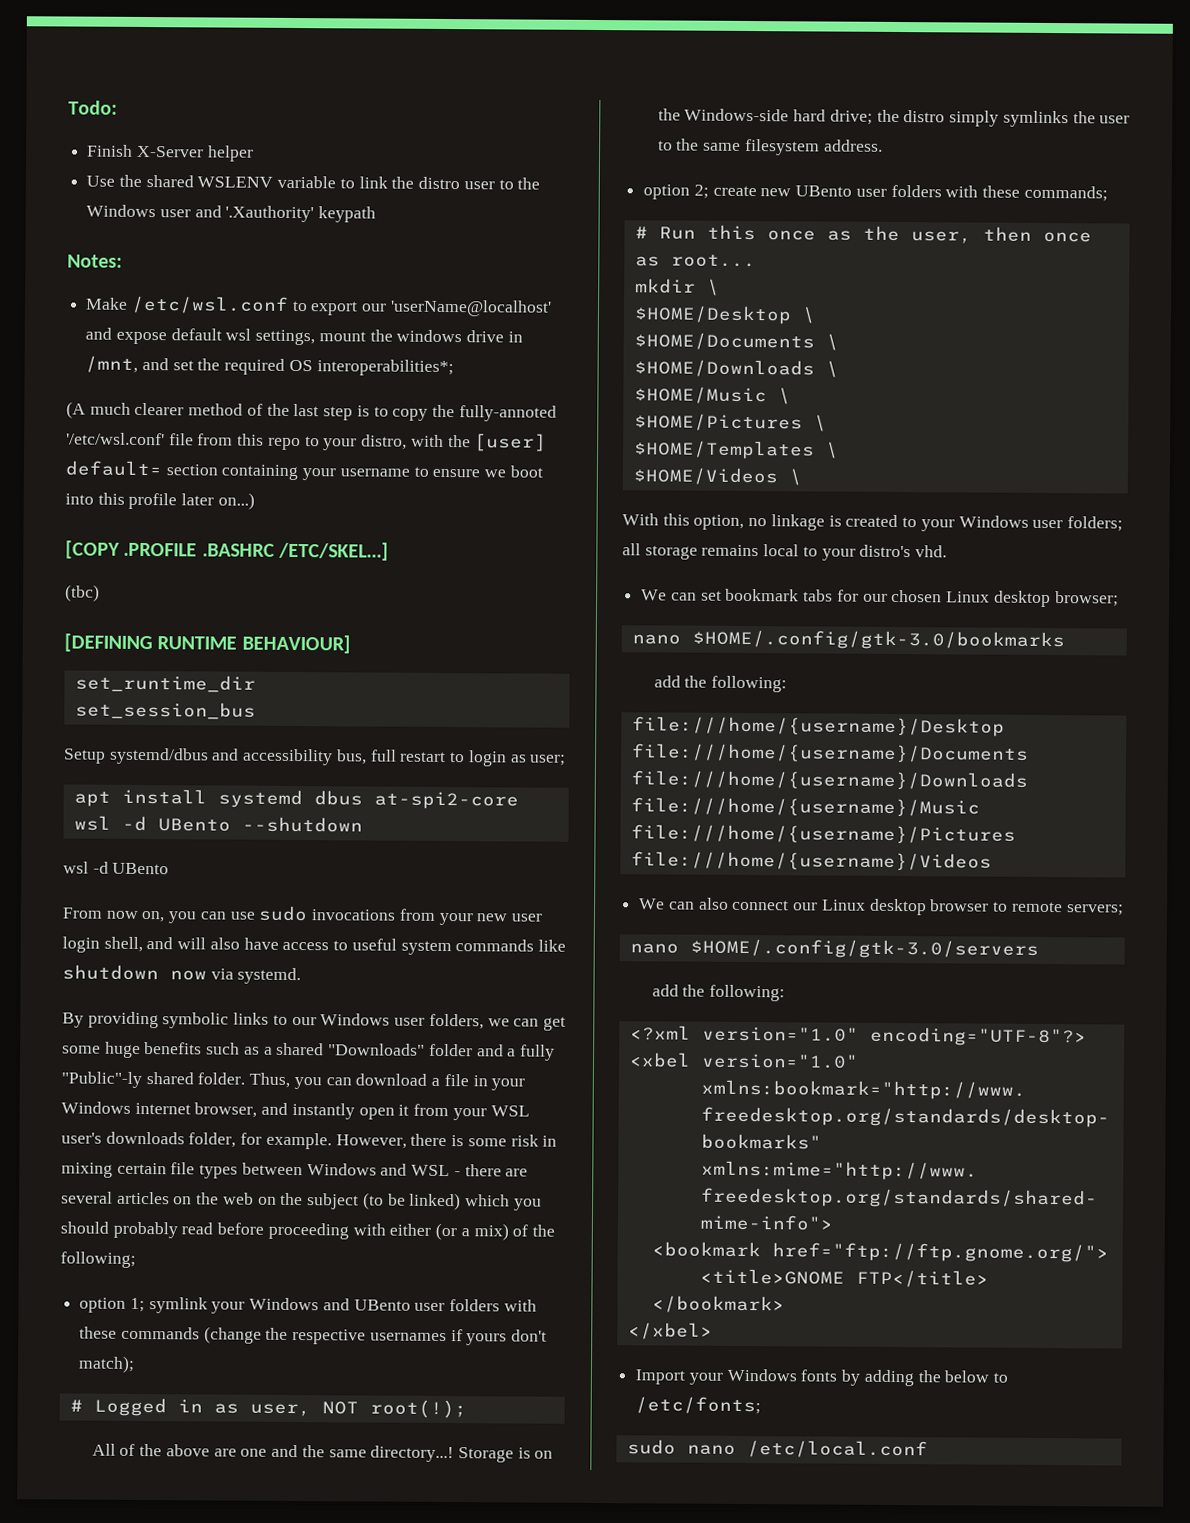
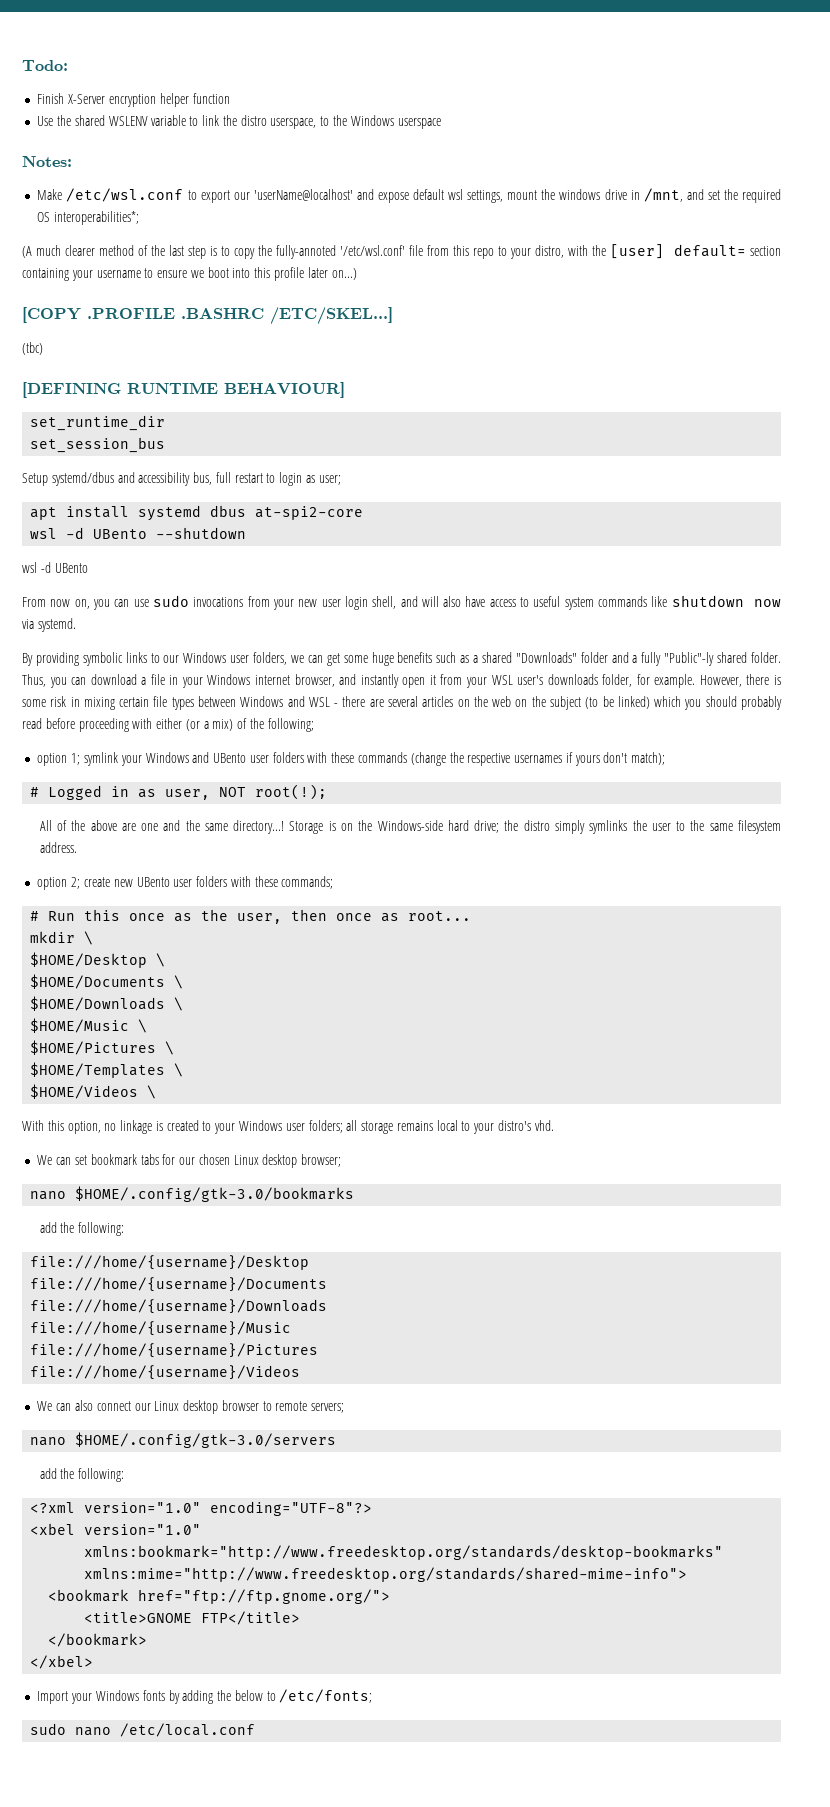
- Finish X-Server helper
+ Finish X-Server encryption helper function
- Use the shared WSLENV variable to link the distro user to the Windows user and '.Xauthority' keypath
+ Use the shared WSLENV variable to link the distro userspace, to the Windows userspace

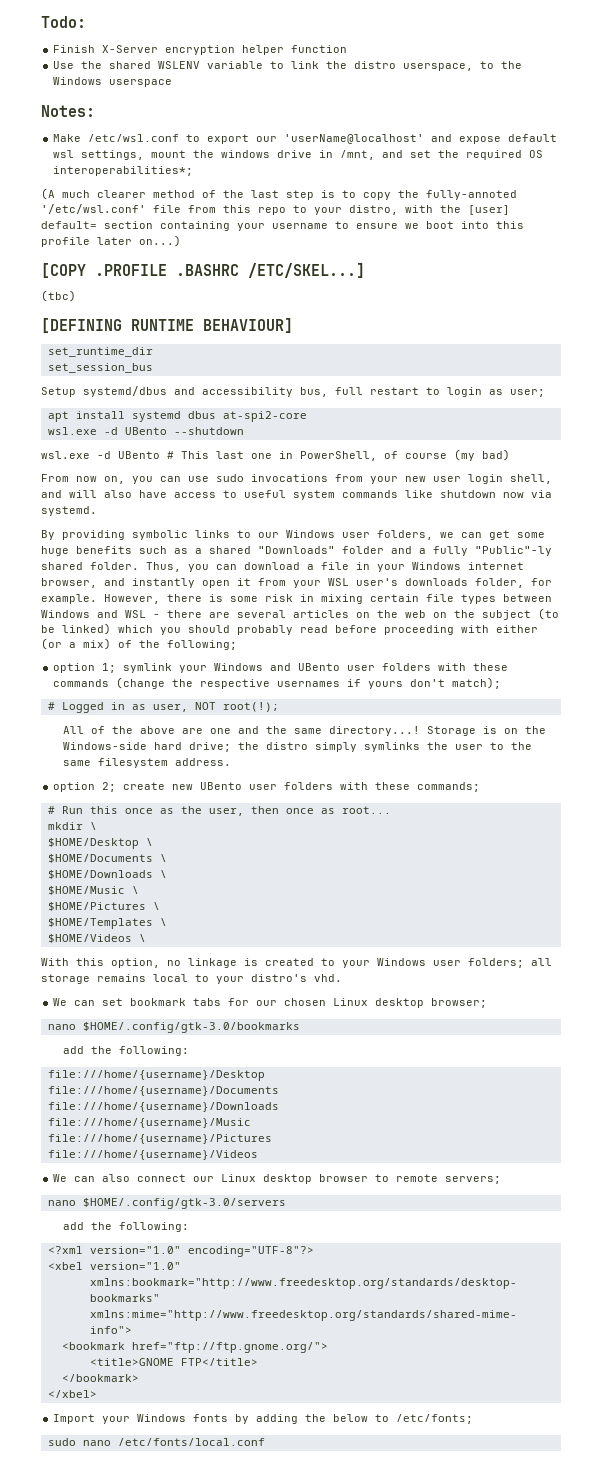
- wsl -d UBento --shutdown
- wsl -d UBento
+ wsl.exe -d UBento --shutdown
+ wsl.exe -d UBento # This last one in PowerShell, of course (my bad)
- sudo nano /etc/local.conf
+ sudo nano /etc/fonts/local.conf

